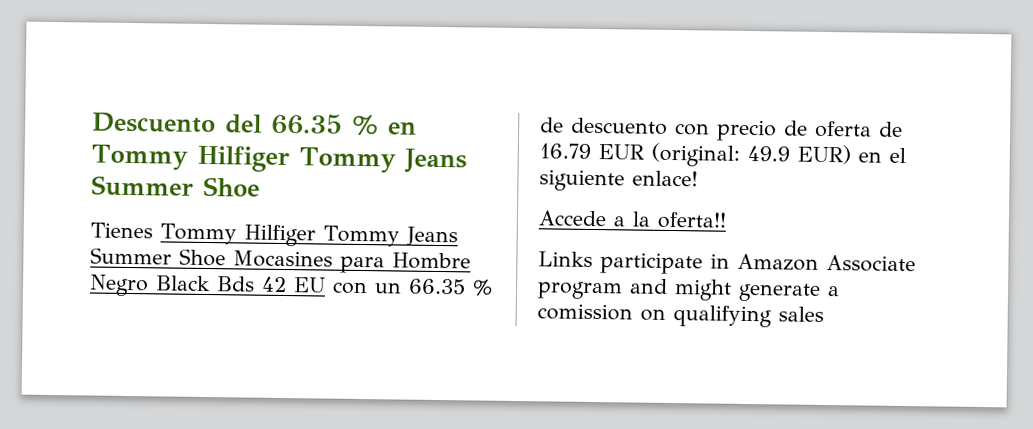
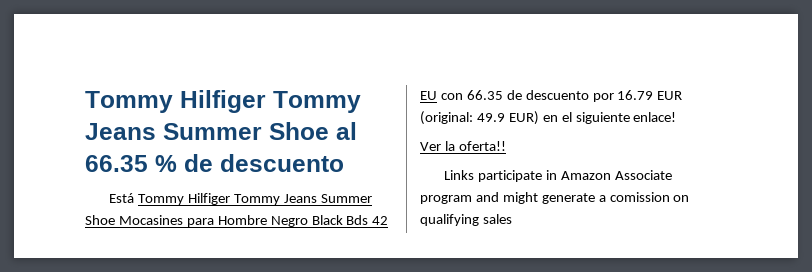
- Descuento del 66.35 % en Tommy Hilfiger Tommy Jeans Summer Shoe
- Tienes Tommy Hilfiger Tommy Jeans Summer Shoe Mocasines para Hombre Negro Black Bds 42 EU con un 66.35 % de descuento con precio de oferta de 16.79 EUR (original: 49.9 EUR) en el siguiente enlace!
+ Tommy Hilfiger Tommy Jeans Summer Shoe al 66.35 % de descuento
+ Está Tommy Hilfiger Tommy Jeans Summer Shoe Mocasines para Hombre Negro Black Bds 42 EU con 66.35 de descuento por 16.79 EUR (original: 49.9 EUR) en el siguiente enlace!
- Accede a la oferta!!
+ Ver la oferta!!

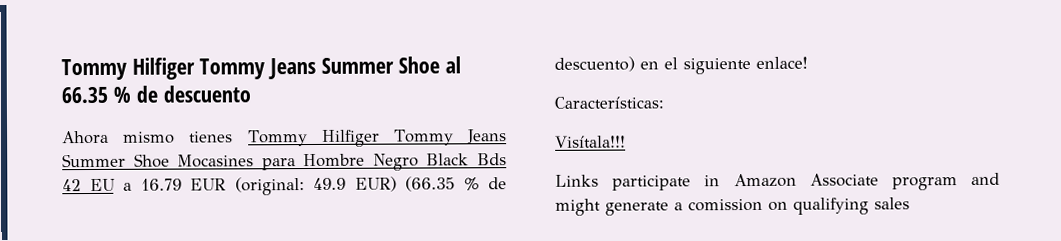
- Está Tommy Hilfiger Tommy Jeans Summer Shoe Mocasines para Hombre Negro Black Bds 42 EU con 66.35 de descuento por 16.79 EUR (original: 49.9 EUR) en el siguiente enlace!
+ Ahora mismo tienes Tommy Hilfiger Tommy Jeans Summer Shoe Mocasines para Hombre Negro Black Bds 42 EU a 16.79 EUR (original: 49.9 EUR) (66.35 % de descuento) en el siguiente enlace!
- Ver la oferta!!
+ Características:
+ Visítala!!!

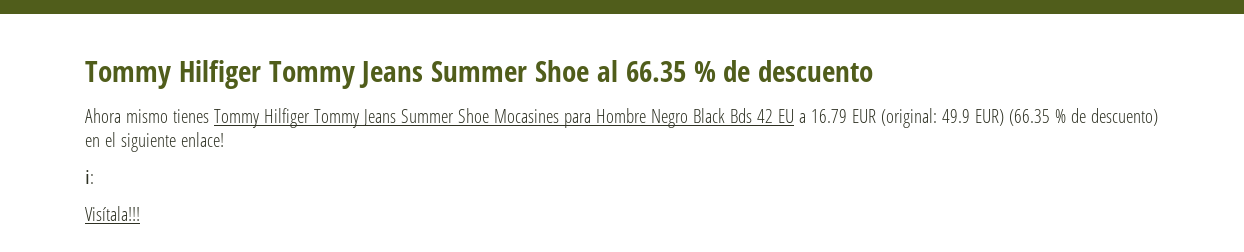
- Características:
+ ℹ:
- Links participate in Amazon Associate program and might generate a comission on qualifying sales

